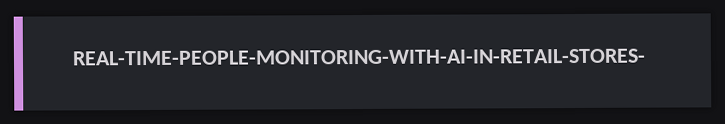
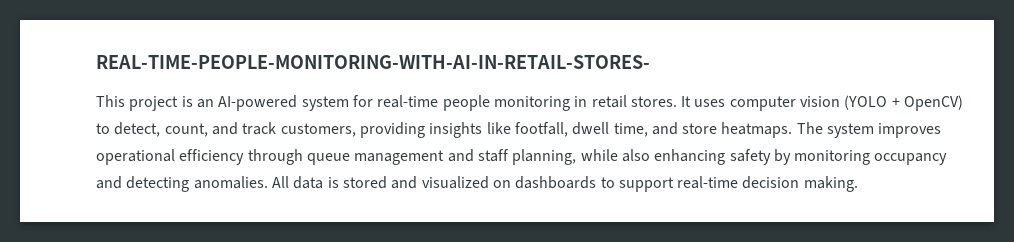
+ This project is an AI-powered system for real-time people monitoring in retail stores. It uses computer vision (YOLO + OpenCV) to detect, count, and track customers, providing insights like footfall, dwell time, and store heatmaps. The system improves operational efficiency through queue management and staff planning, while also enhancing safety by monitoring occupancy and detecting anomalies. All data is stored and visualized on dashboards to support real-time decision making.

